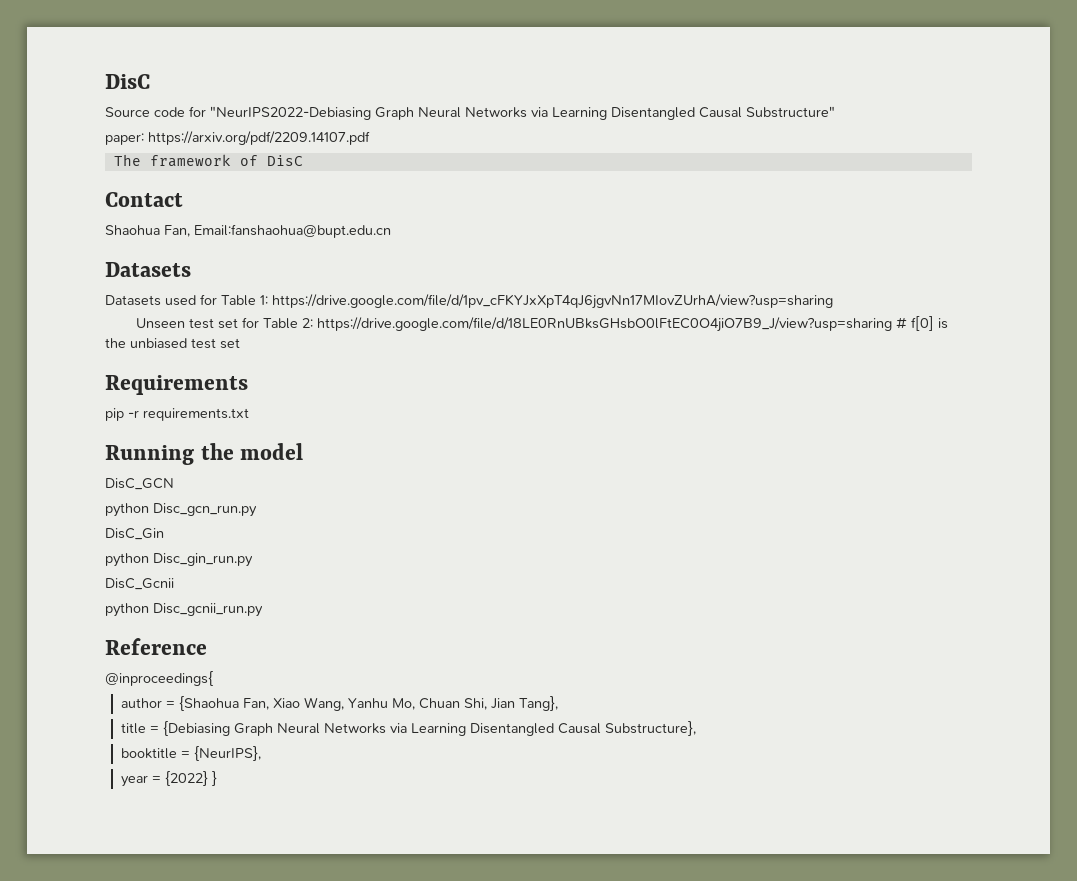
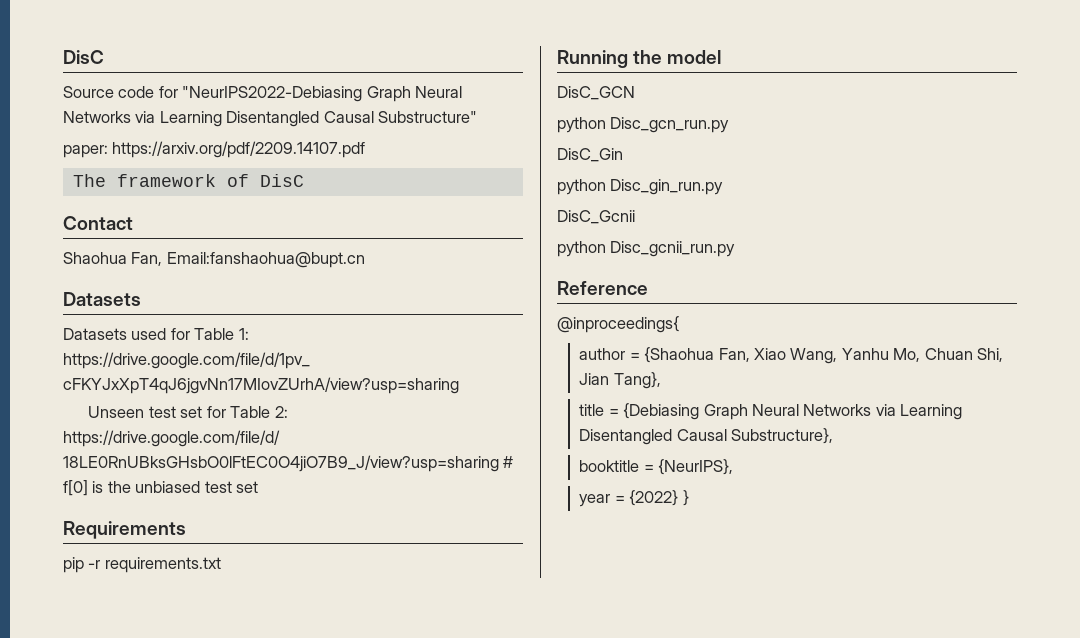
- Shaohua Fan, Email:fanshaohua@bupt.edu.cn
+ Shaohua Fan, Email:fanshaohua@bupt.cn

